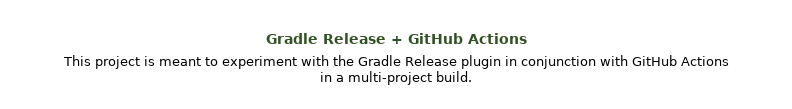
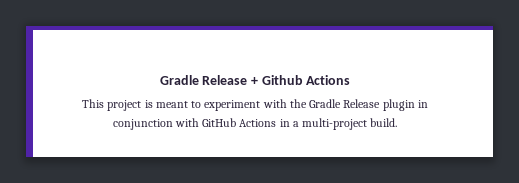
- Gradle Release + GitHub Actions
+ Gradle Release + Github Actions

